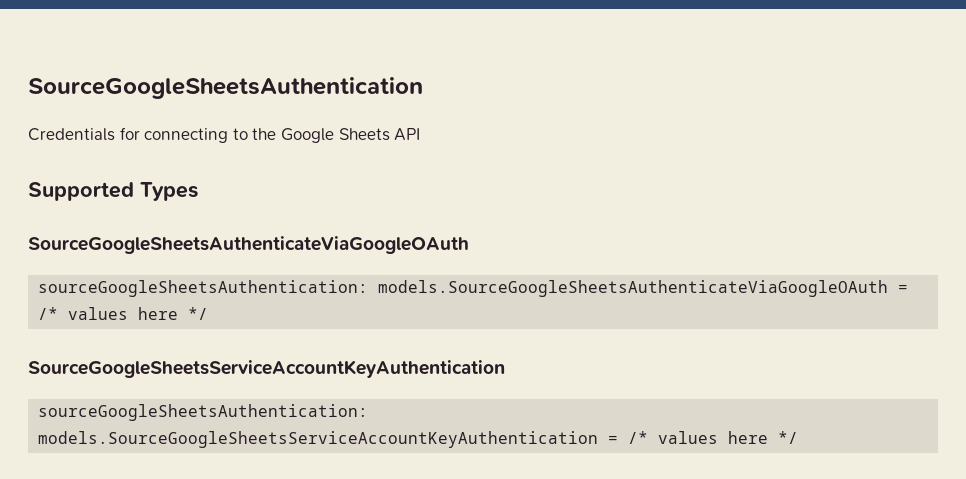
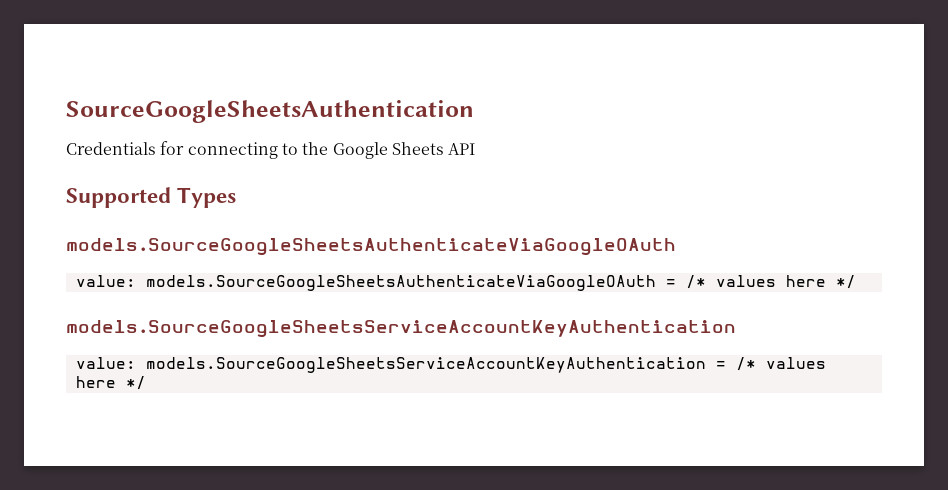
  Supported Types
- SourceGoogleSheetsAuthenticateViaGoogleOAuth
- sourceGoogleSheetsAuthentication: models.SourceGoogleSheetsAuthenticateViaGoogleOAuth = /* values here */
- SourceGoogleSheetsServiceAccountKeyAuthentication
- sourceGoogleSheetsAuthentication: models.SourceGoogleSheetsServiceAccountKeyAuthentication = /* values here */
+ models.SourceGoogleSheetsAuthenticateViaGoogleOAuth
+ value: models.SourceGoogleSheetsAuthenticateViaGoogleOAuth = /* values here */
+ models.SourceGoogleSheetsServiceAccountKeyAuthentication
+ value: models.SourceGoogleSheetsServiceAccountKeyAuthentication = /* values here */

